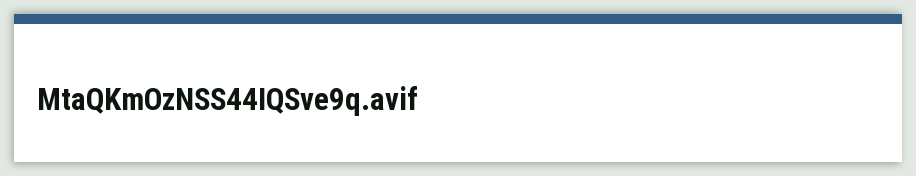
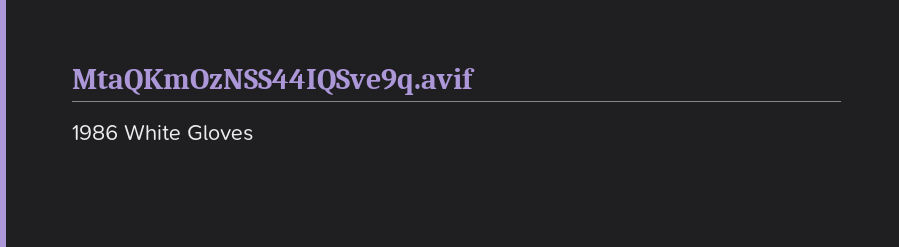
+ 1986 White Gloves

